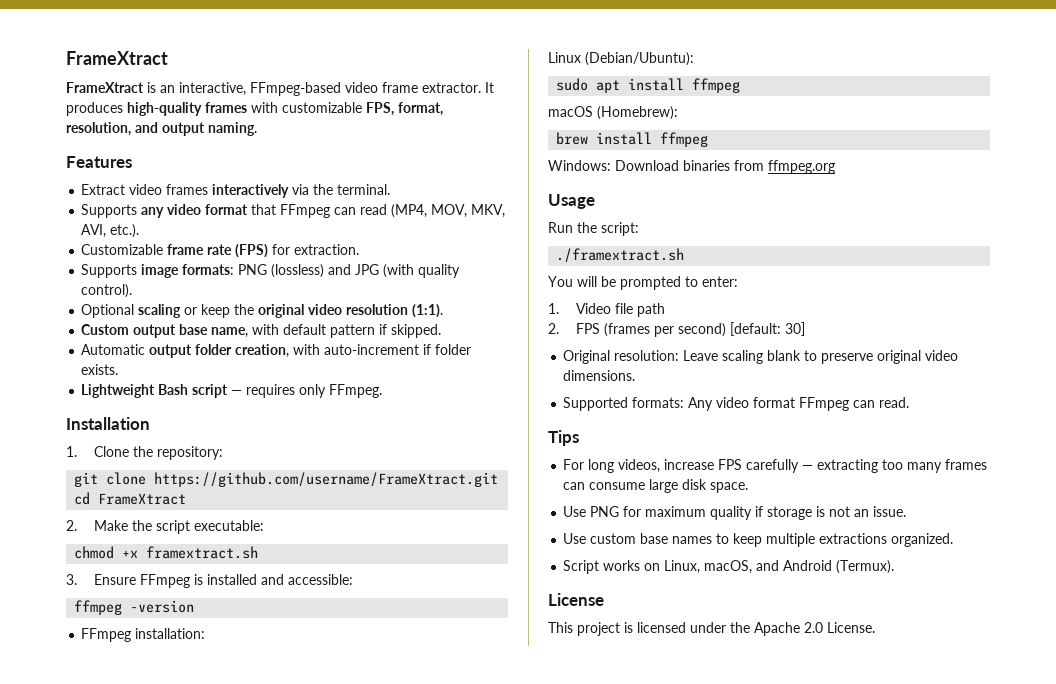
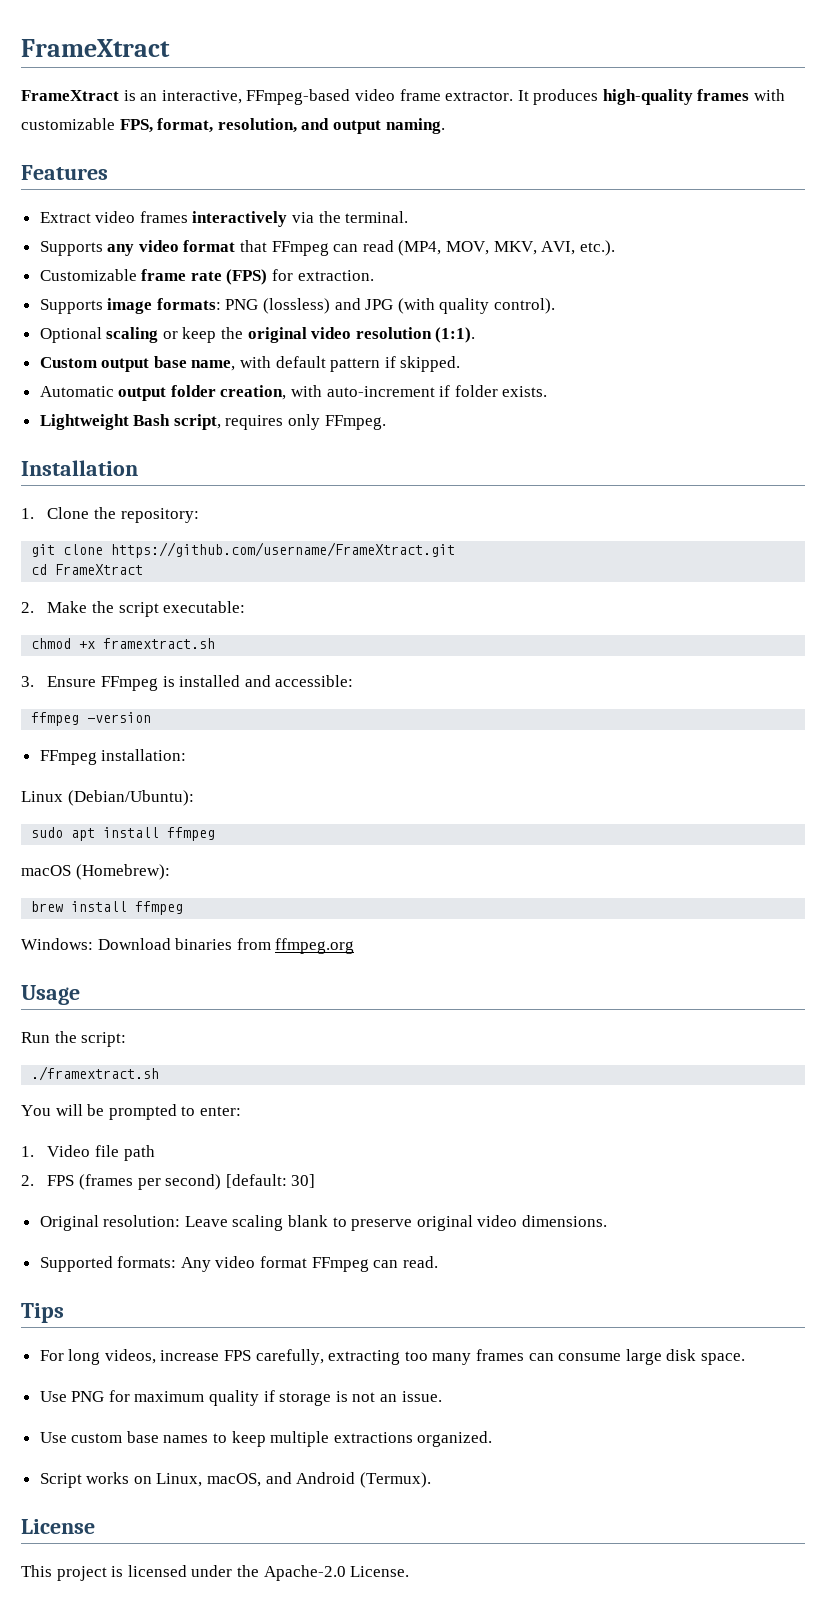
- Lightweight Bash script — requires only FFmpeg.
+ Lightweight Bash script, requires only FFmpeg.
- For long videos, increase FPS carefully — extracting too many frames can consume large disk space.
+ For long videos, increase FPS carefully, extracting too many frames can consume large disk space.
- This project is licensed under the Apache 2.0 License.
+ This project is licensed under the Apache-2.0 License.

